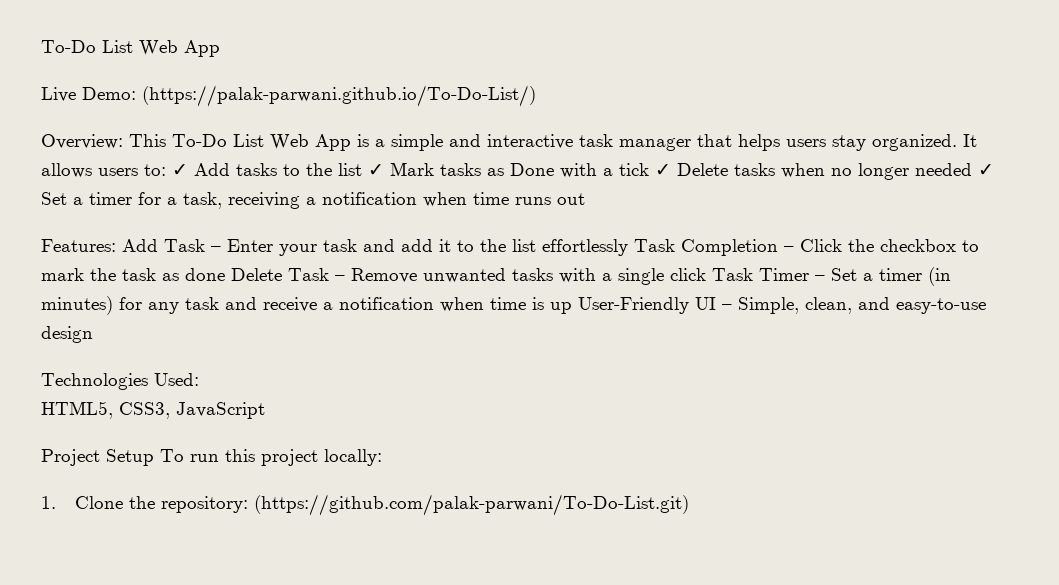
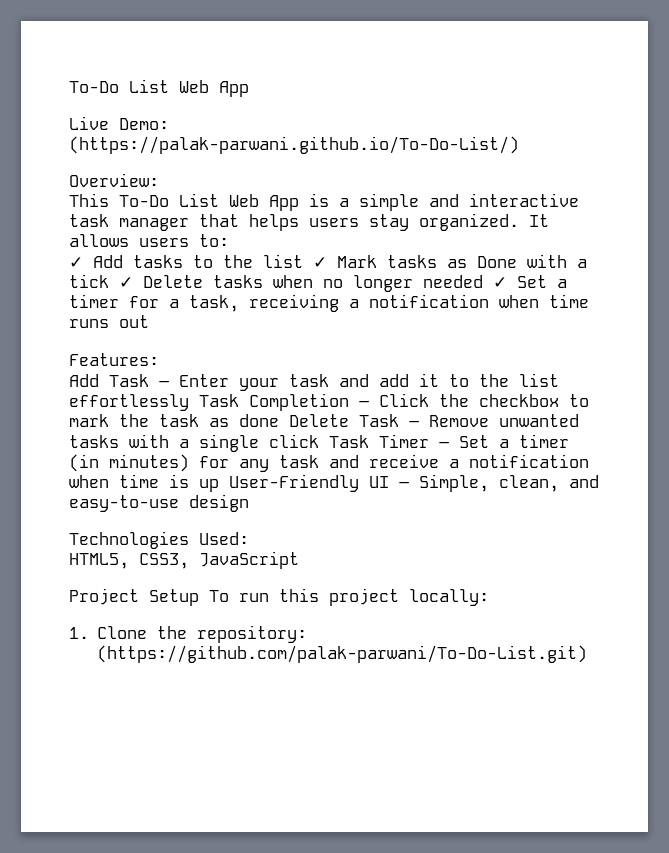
- Overview: This To-Do List Web App is a simple and interactive task manager that helps users stay organized.
+ Overview:
+ This To-Do List Web App is a simple and interactive task manager that helps users stay organized.
- It allows users to: ✓ Add tasks to the list ✓ Mark tasks as Done with a tick ✓ Delete tasks when no longer needed ✓ Set a timer for a task, receiving a notification when time runs out
+ It allows users to:
+ ✓ Add tasks to the list ✓ Mark tasks as Done with a tick ✓ Delete tasks when no longer needed ✓ Set a timer for a task, receiving a notification when time runs out
- Features: Add Task – Enter your task and add it to the list effortlessly Task Completion – Click the checkbox to mark the task as done Delete Task – Remove unwanted tasks with a single click Task Timer – Set a timer (in minutes) for any task and receive a notification when time is up User-Friendly UI – Simple, clean, and easy-to-use design
+ Features:
+ Add Task – Enter your task and add it to the list effortlessly Task Completion – Click the checkbox to mark the task as done Delete Task – Remove unwanted tasks with a single click Task Timer – Set a timer (in minutes) for any task and receive a notification when time is up User-Friendly UI – Simple, clean, and easy-to-use design

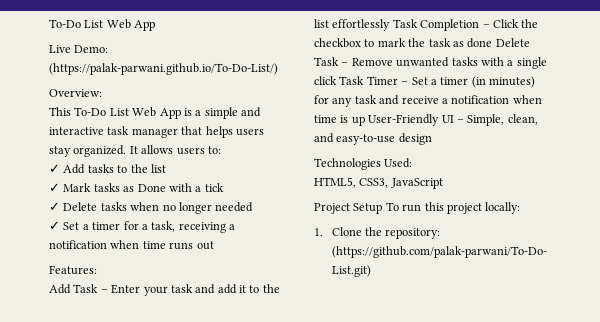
- ✓ Add tasks to the list ✓ Mark tasks as Done with a tick ✓ Delete tasks when no longer needed ✓ Set a timer for a task, receiving a notification when time runs out
+ ✓ Add tasks to the list
+ ✓ Mark tasks as Done with a tick
+ ✓ Delete tasks when no longer needed
+ ✓ Set a timer for a task, receiving a notification when time runs out

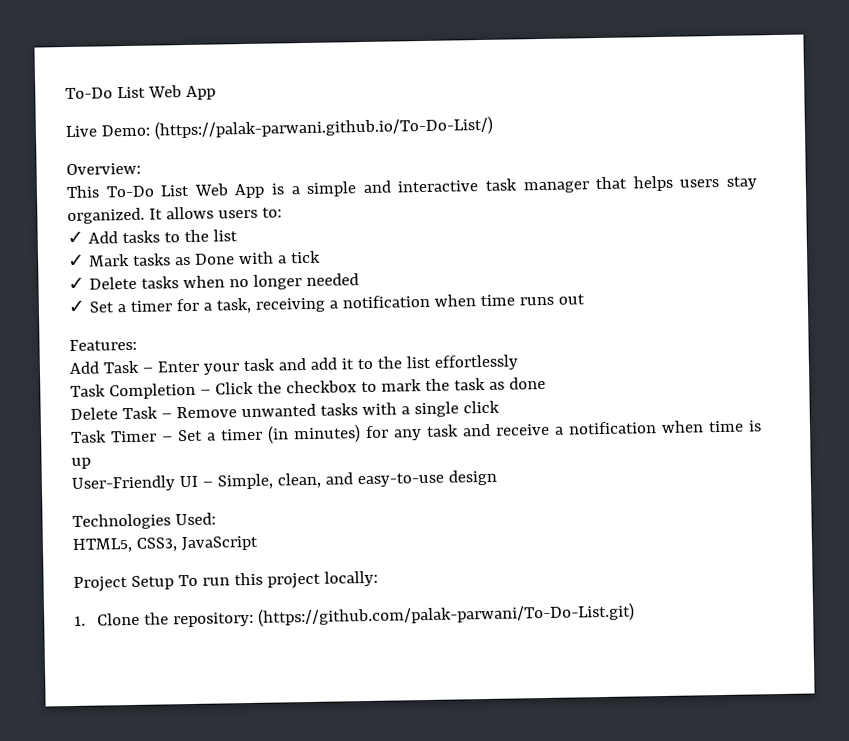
- Add Task – Enter your task and add it to the list effortlessly Task Completion – Click the checkbox to mark the task as done Delete Task – Remove unwanted tasks with a single click Task Timer – Set a timer (in minutes) for any task and receive a notification when time is up User-Friendly UI – Simple, clean, and easy-to-use design
+ Add Task – Enter your task and add it to the list effortlessly
+ Task Completion – Click the checkbox to mark the task as done
+ Delete Task – Remove unwanted tasks with a single click
+ Task Timer – Set a timer (in minutes) for any task and receive a notification when time is up
+ User-Friendly UI – Simple, clean, and easy-to-use design

